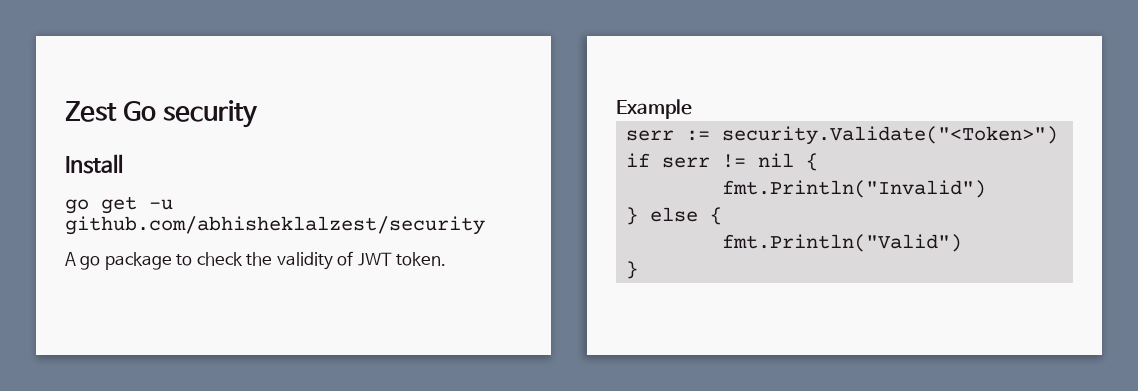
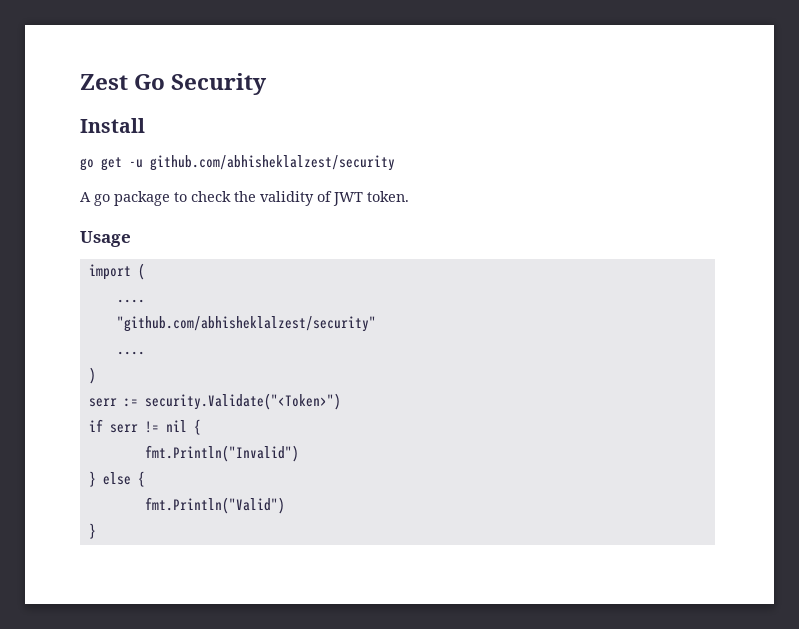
- Zest Go security
+ Zest Go Security
- Example
+ Usage
+ import (
+ ....
+ "github.com/abhisheklalzest/security"
+ ....
+ )

